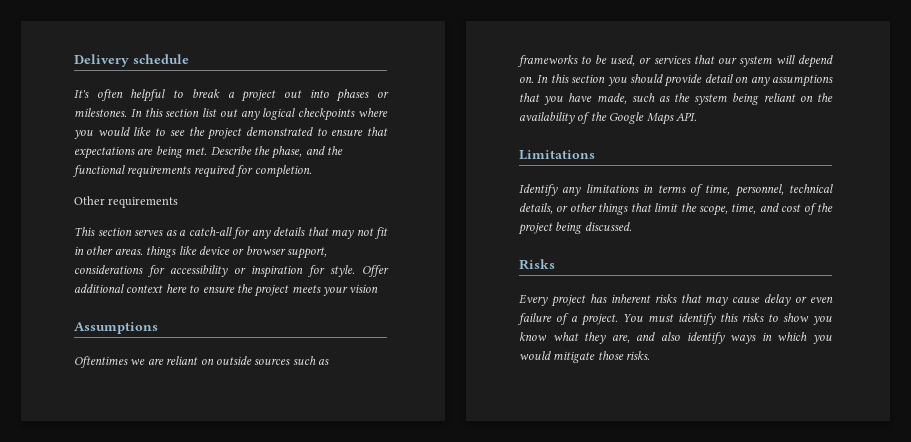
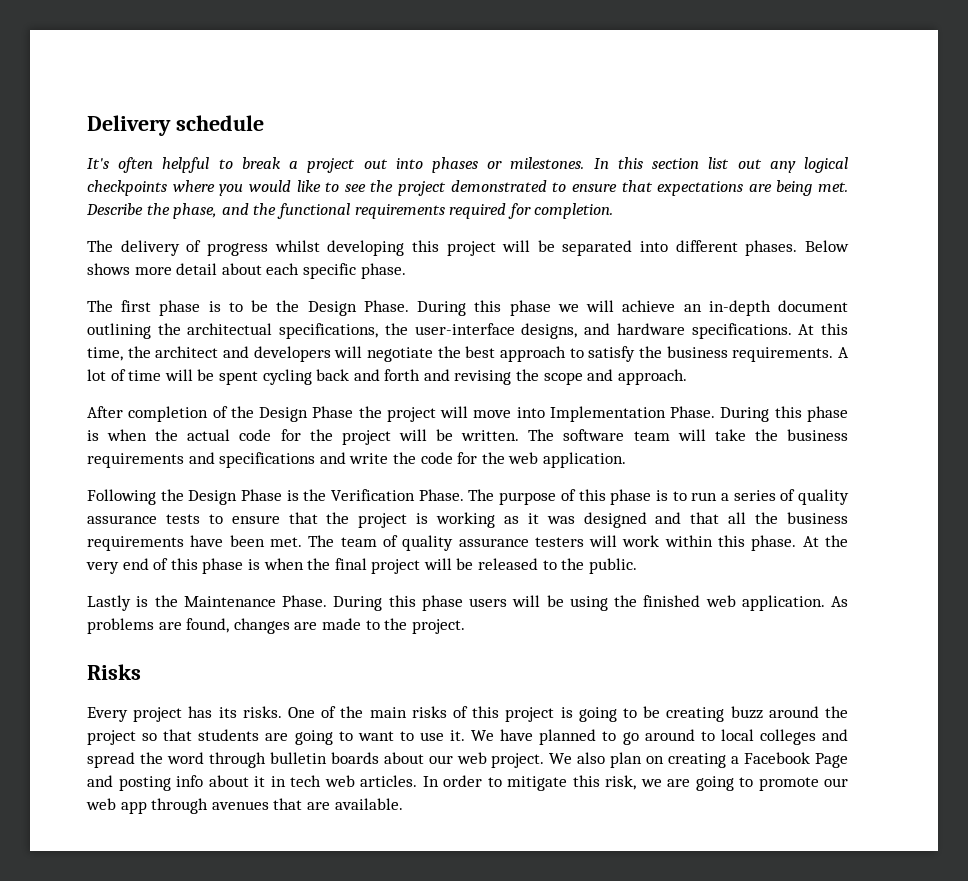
- Other requirements
- This section serves as a catch-all for any details that may not fit in other areas. things like device or browser support, considerations for accessibility or inspiration for style. Offer additional context here to ensure the project meets your vision
- Assumptions
- Oftentimes we are reliant on outside sources such as frameworks to be used, or services that our system will depend on. In this section you should provide detail on any assumptions that you have made, such as the system being reliant on the availability of the Google Maps API.
- Limitations
- Identify any limitations in terms of time, personnel, technical details, or other things that limit the scope, time, and cost of the project being discussed.
+ The delivery of progress whilst developing this project will be separated into different phases. Below shows more detail about each specific phase.
+ The first phase is to be the Design Phase. During this phase we will achieve an in-depth document outlining the architectual specifications, the user-interface designs, and hardware specifications. At this time, the architect and developers will negotiate the best approach to satisfy the business requirements. A lot of time will be spent cycling back and forth and revising the scope and approach.
+ After completion of the Design Phase the project will move into Implementation Phase. During this phase is when the actual code for the project will be written. The software team will take the business requirements and specifications and write the code for the web application.
+ Following the Design Phase is the Verification Phase. The purpose of this phase is to run a series of quality assurance tests to ensure that the project is working as it was designed and that all the business requirements have been met. The team of quality assurance testers will work within this phase. At the very end of this phase is when the final project will be released to the public.
+ Lastly is the Maintenance Phase. During this phase users will be using the finished web application. As problems are found, changes are made to the project.
  Risks
- Every project has inherent risks that may cause delay or even failure of a project. You must identify this risks to show you know what they are, and also identify ways in which you would mitigate those risks.
+ Every project has its risks. One of the main risks of this project is going to be creating buzz around the project so that students are going to want to use it. We have planned to go around to local colleges and spread the word through bulletin boards about our web project. We also plan on creating a Facebook Page and posting info about it in tech web articles. In order to mitigate this risk, we are going to promote our web app through avenues that are available.

